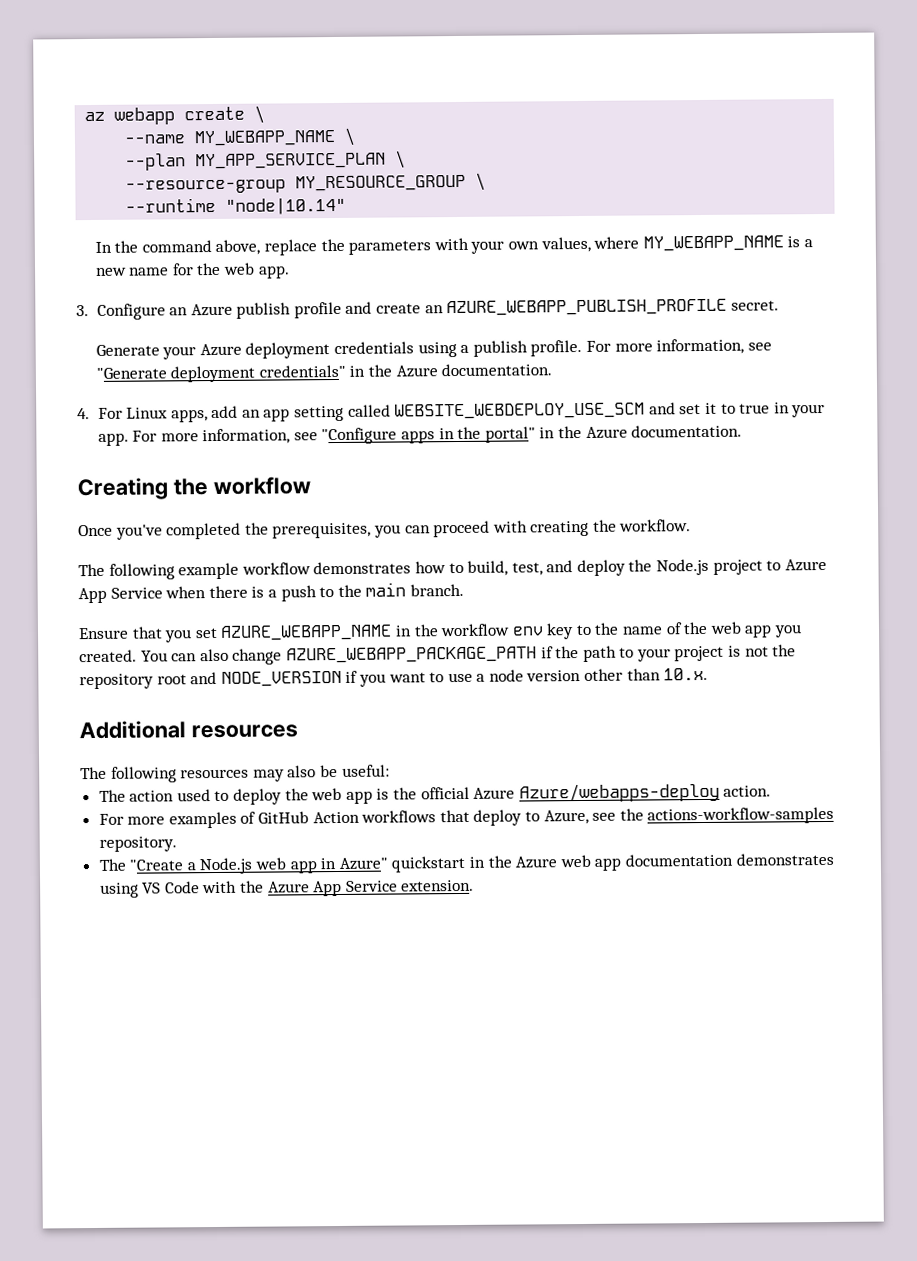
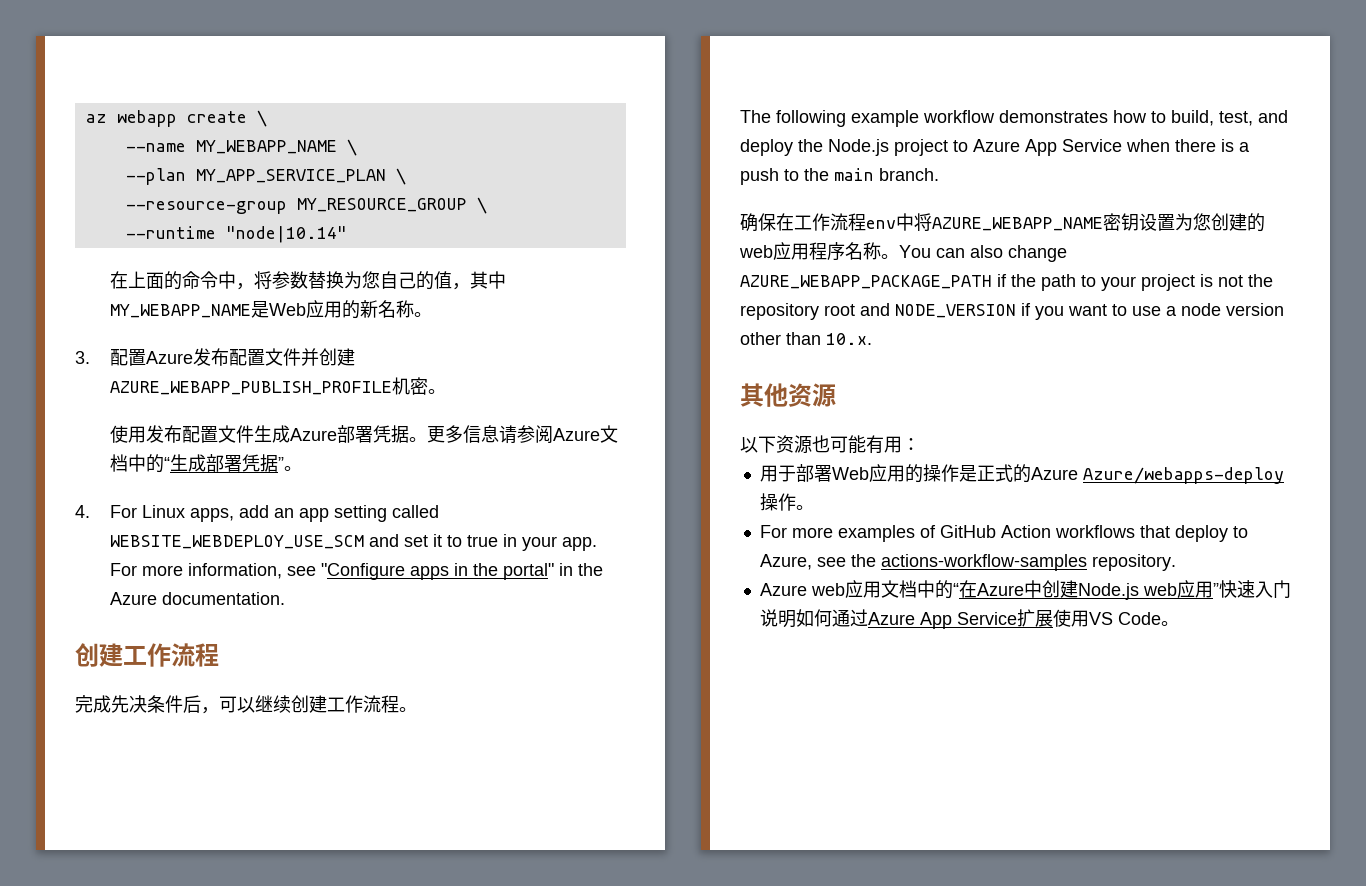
- In the command above, replace the parameters with your own values, where MY_WEBAPP_NAME is a new name for the web app.
- 3. Configure an Azure publish profile and create an AZURE_WEBAPP_PUBLISH_PROFILE secret.
- Generate your Azure deployment credentials using a publish profile. For more information, see "Generate deployment credentials" in the Azure documentation.
+ 在上面的命令中，将参数替换为您自己的值，其中MY_WEBAPP_NAME是Web应用的新名称。
+ 3.配置Azure发布配置文件并创建AZURE_WEBAPP_PUBLISH_PROFILE机密。
+ 使用发布配置文件生成Azure部署凭据。更多信息请参阅Azure文档中的“生成部署凭据”。
  For more information, see "Configure apps in the portal" in the Azure documentation.
- Creating the workflow
- Once you've completed the prerequisites, you can proceed with creating the workflow.
+ 创建工作流程
+ 完成先决条件后，可以继续创建工作流程。
- Ensure that you set AZURE_WEBAPP_NAME in the workflow env key to the name of the web app you created.
+ 确保在工作流程env中将AZURE_WEBAPP_NAME密钥设置为您创建的web应用程序名称。
- Additional resources
- The following resources may also be useful:
- The action used to deploy the web app is the official Azure Azure/webapps-deploy action.
+ 其他资源
+ 以下资源也可能有用：
+ 用于部署Web应用的操作是正式的Azure Azure/webapps-deploy操作。
- The "Create a Node.js web app in Azure" quickstart in the Azure web app documentation demonstrates using VS Code with the Azure App Service extension.
+ Azure web应用文档中的“在Azure中创建Node.js web应用”快速入门说明如何通过Azure App Service扩展使用VS Code。

